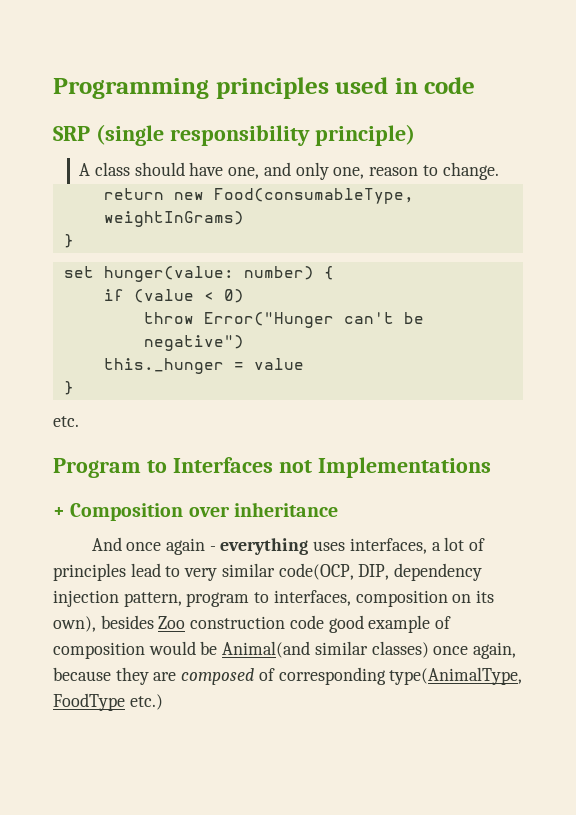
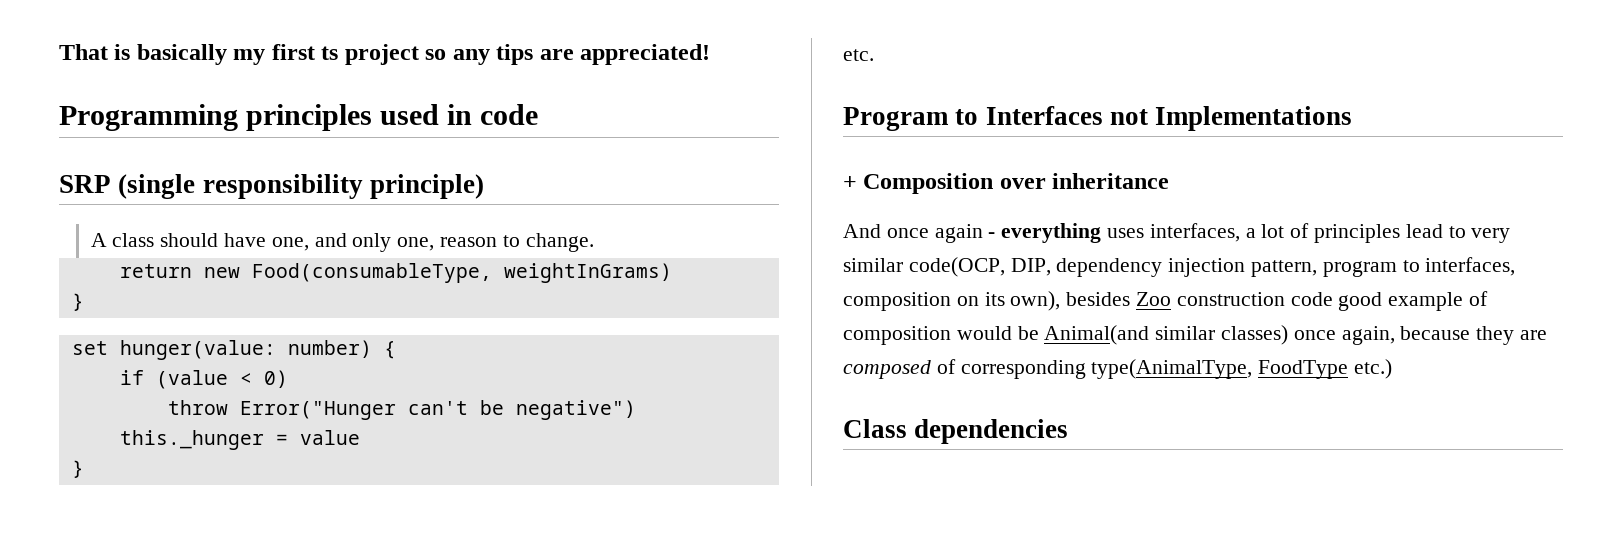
+ That is basically my first ts project so any tips are appreciated!
+ Class dependencies

